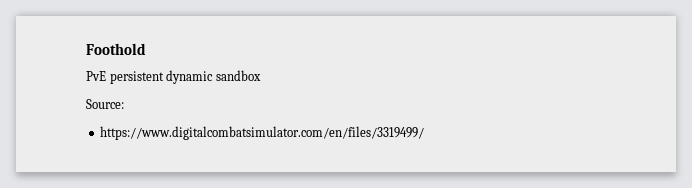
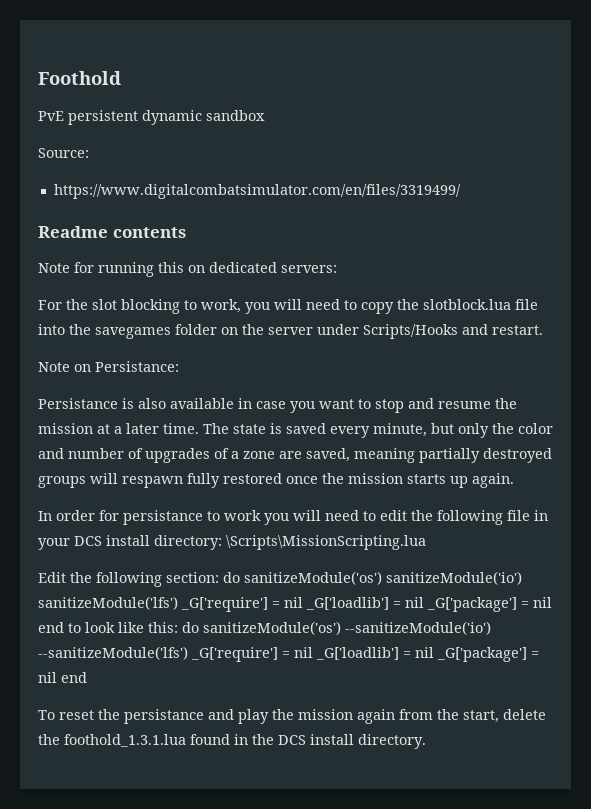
+ Readme contents
+ Note for running this on dedicated servers:
+ For the slot blocking to work, you will need to copy the slotblock.lua file into the savegames folder on the server under Scripts/Hooks and restart.
+ Note on Persistance:
+ Persistance is also available in case you want to stop and resume the mission at a later time. The state is saved every minute, but only the color and number of upgrades of a zone are saved, meaning partially destroyed groups will respawn fully restored once the mission starts up again.
+ In order for persistance to work you will need to edit the following file in your DCS install directory: \Scripts\MissionScripting.lua
+ Edit the following section: do sanitizeModule('os') sanitizeModule('io') sanitizeModule('lfs') _G['require'] = nil _G['loadlib'] = nil _G['package'] = nil end to look like this: do sanitizeModule('os') --sanitizeModule('io') --sanitizeModule('lfs') _G['require'] = nil _G['loadlib'] = nil _G['package'] = nil end
+ To reset the persistance and play the mission again from the start, delete the foothold_1.3.1.lua found in the DCS install directory.

